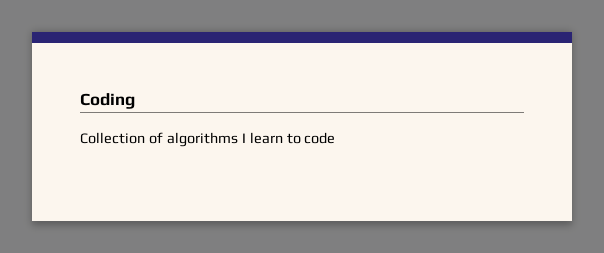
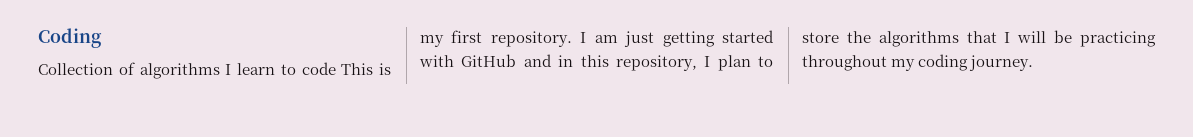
- Collection of algorithms I learn to code
+ Collection of algorithms I learn to code This is my first repository. I am just getting started with GitHub and in this repository, I plan to store the algorithms that I will be practicing throughout my coding journey.

